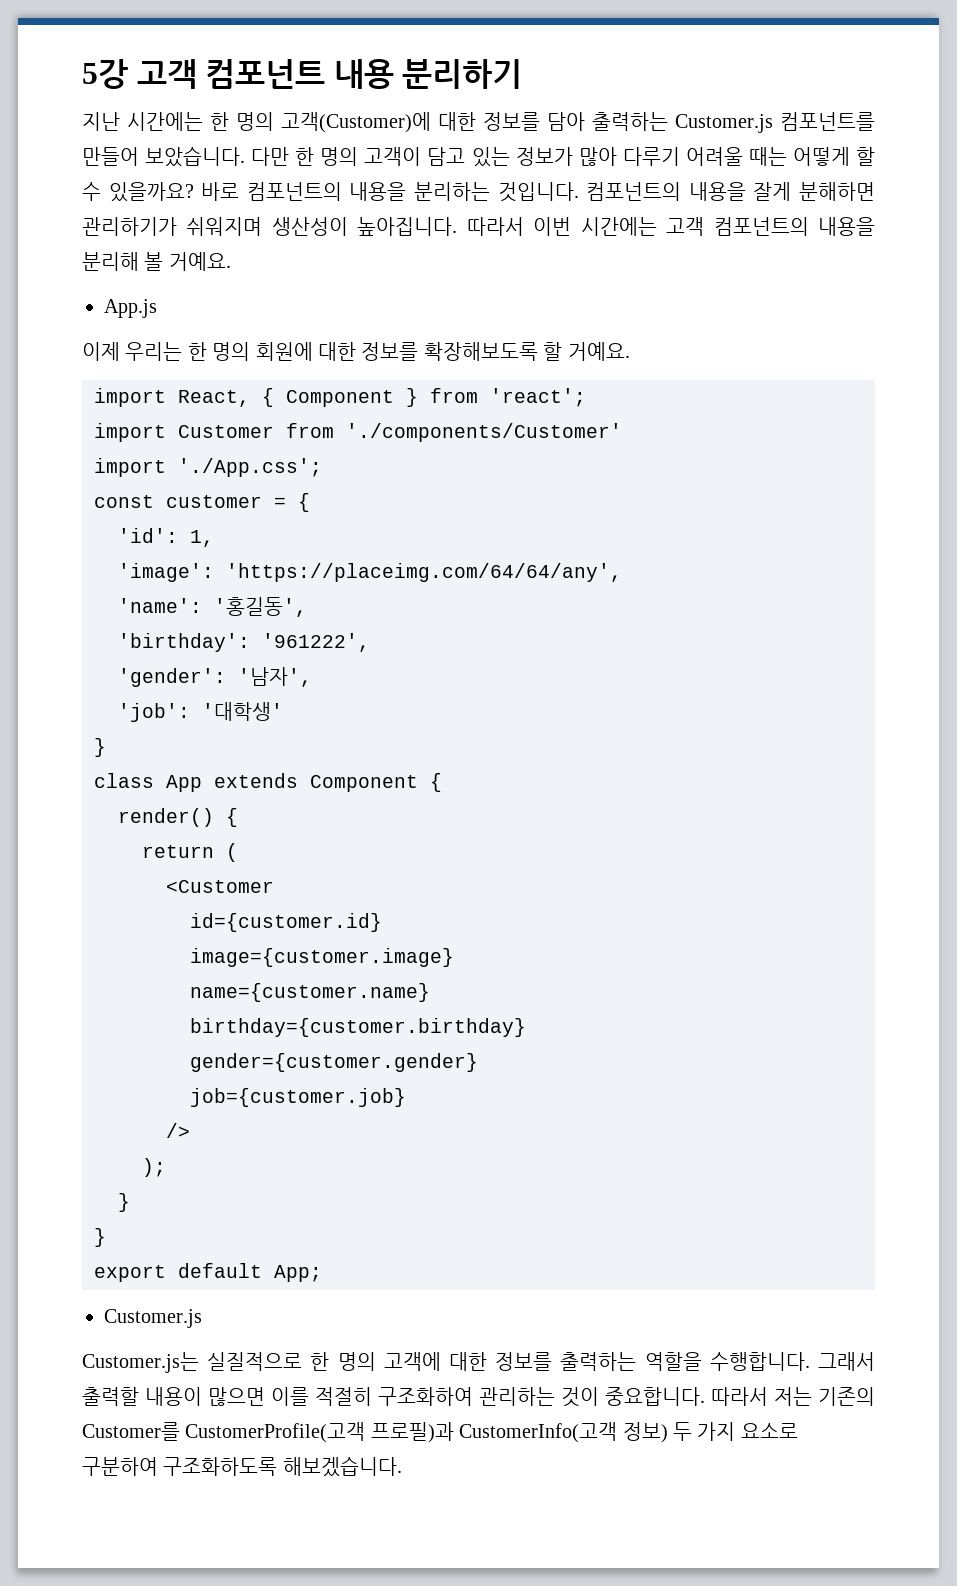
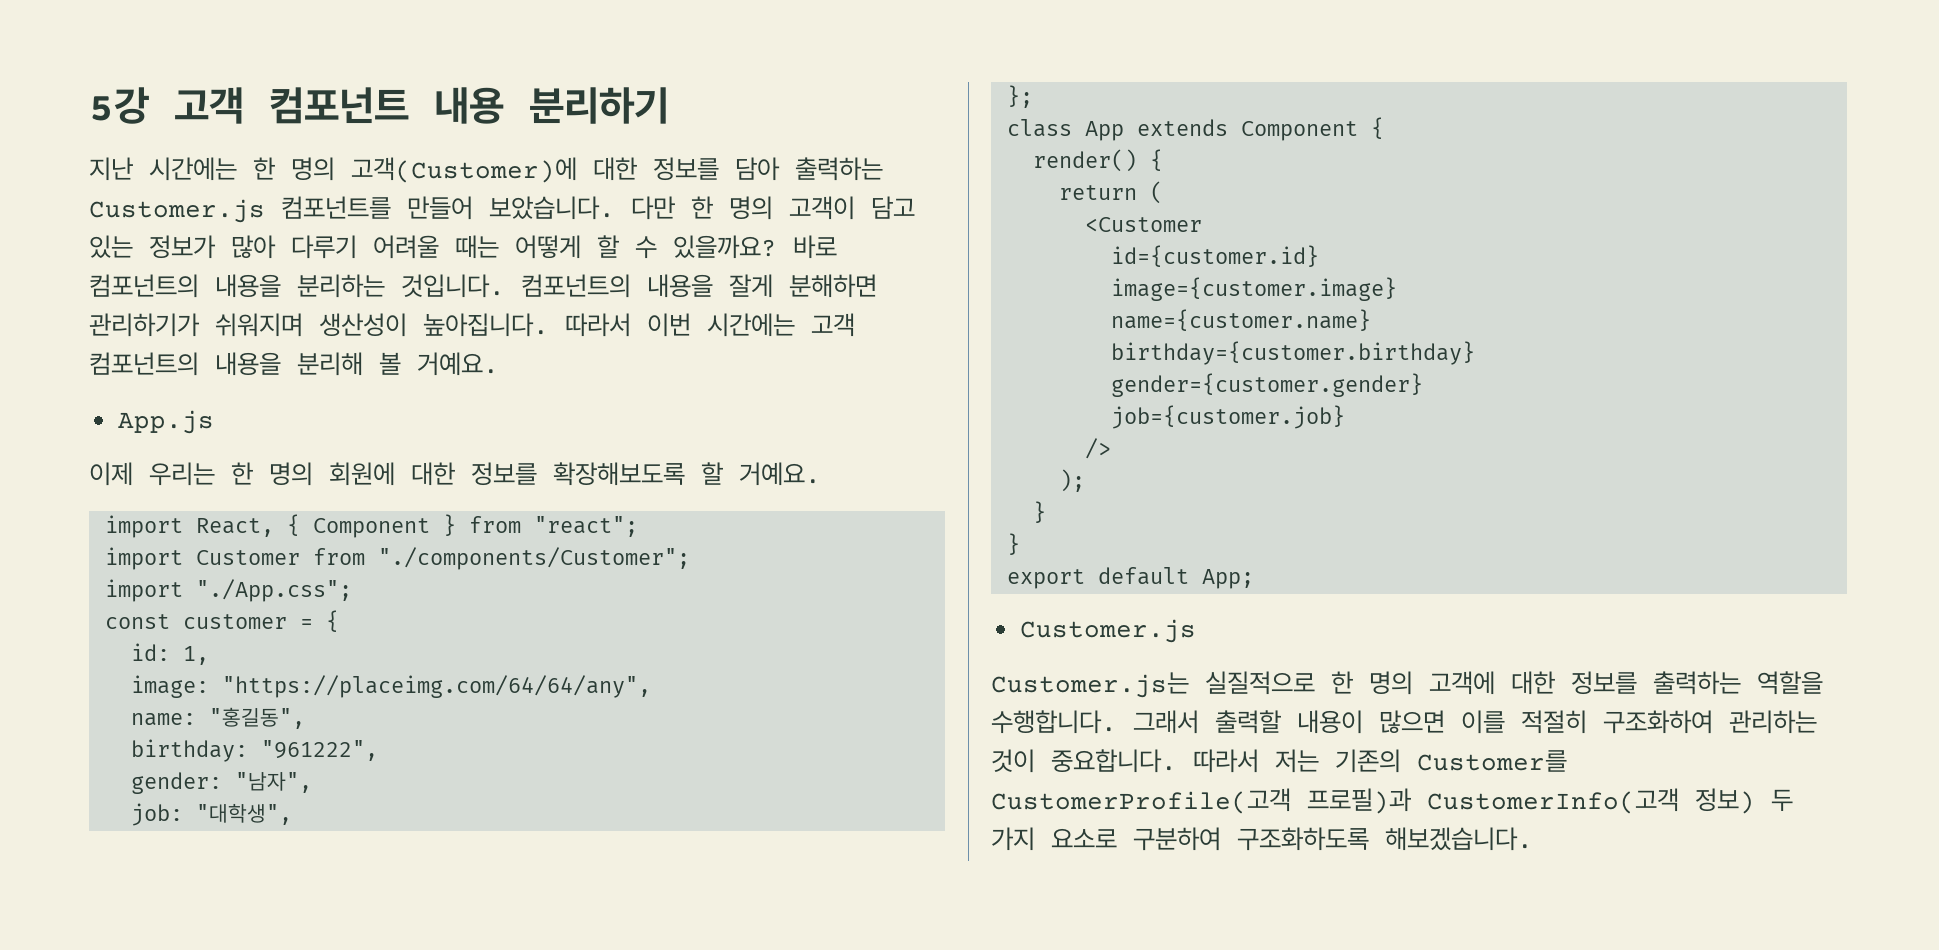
- import React, { Component } from 'react';
+ import React, { Component } from "react";
- import Customer from './components/Customer'
- import './App.css';
+ import Customer from "./components/Customer";
+ import "./App.css";
- 'id': 1,
+ id: 1,
- 'image': 'https://placeimg.com/64/64/any',
- 'name': '홍길동',
- 'birthday': '961222',
- 'gender': '남자',
- 'job': '대학생'
- }
+ image: "https://placeimg.com/64/64/any",
+ name: "홍길동",
+ birthday: "961222",
+ gender: "남자",
+ job: "대학생",
+ };

